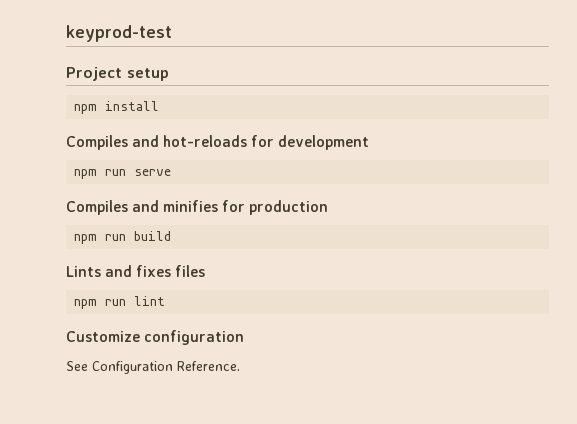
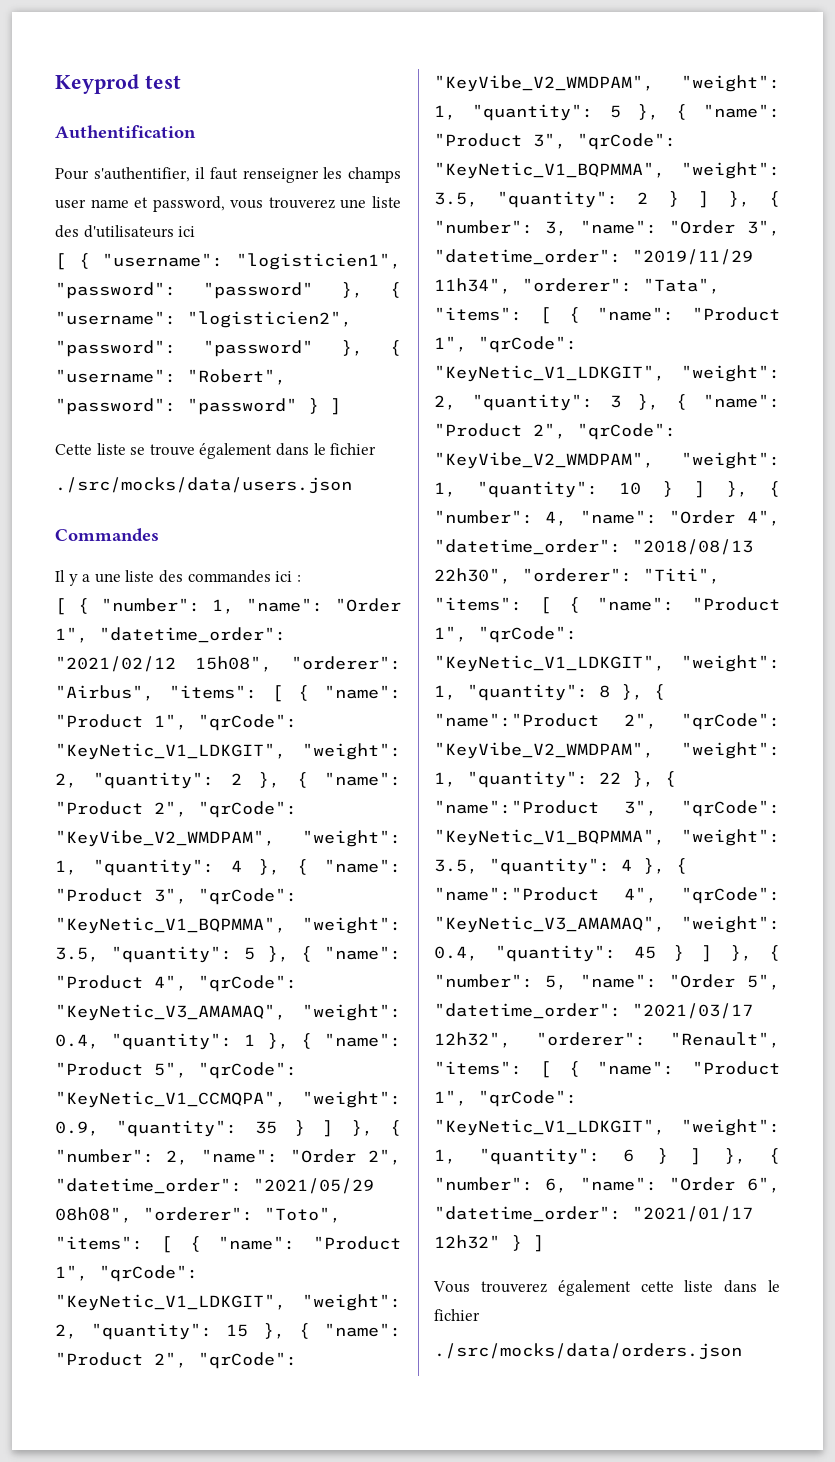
- keyprod-test
- Project setup
- npm install
- Compiles and hot-reloads for development
- npm run serve
- Compiles and minifies for production
- npm run build
- Lints and fixes files
- npm run lint
- Customize configuration
- See Configuration Reference.
+ Keyprod test
+ Authentification
+ Pour s'authentifier, il faut renseigner les champs user name et password, vous trouverez une liste des d'utilisateurs ici
+ [ { "username": "logisticien1", "password": "password" }, { "username": "logisticien2", "password": "password" }, { "username": "Robert", "password": "password" } ]
+ Cette liste se trouve également dans le fichier
+ ./src/mocks/data/users.json
+ Commandes
+ Il y a une liste des commandes ici :
+ [ { "number": 1, "name": "Order 1", "datetime_order": "2021/02/12 15h08", "orderer": "Airbus", "items": [ { "name": "Product 1", "qrCode": "KeyNetic_V1_LDKGIT", "weight": 2, "quantity": 2 }, { "name": "Product 2", "qrCode": "KeyVibe_V2_WMDPAM", "weight": 1, "quantity": 4 }, { "name": "Product 3", "qrCode": "KeyNetic_V1_BQPMMA", "weight": 3.5, "quantity": 5 }, { "name": "Product 4", "qrCode": "KeyNetic_V3_AMAMAQ", "weight": 0.4, "quantity": 1 }, { "name": "Product 5", "qrCode": "KeyNetic_V1_CCMQPA", "weight": 0.9, "quantity": 35 } ] }, { "number": 2, "name": "Order 2", "datetime_order": "2021/05/29 08h08", "orderer": "Toto", "items": [ { "name": "Product 1", "qrCode": "KeyNetic_V1_LDKGIT", "weight": 2, "quantity": 15 }, { "name": "Product 2", "qrCode": "KeyVibe_V2_WMDPAM", "weight": 1, "quantity": 5 }, { "name": "Product 3", "qrCode": "KeyNetic_V1_BQPMMA", "weight": 3.5, "quantity": 2 } ] }, { "number": 3, "name": "Order 3", "datetime_order": "2019/11/29 11h34", "orderer": "Tata", "items": [ { "name": "Product 1", "qrCode": "KeyNetic_V1_LDKGIT", "weight": 2, "quantity": 3 }, { "name": "Product 2", "qrCode": "KeyVibe_V2_WMDPAM", "weight": 1, "quantity": 10 } ] }, { "number": 4, "name": "Order 4", "datetime_order": "2018/08/13 22h30", "orderer": "Titi", "items": [ { "name": "Product 1", "qrCode": "KeyNetic_V1_LDKGIT", "weight": 1, "quantity": 8 }, { "name":"Product 2", "qrCode": "KeyVibe_V2_WMDPAM", "weight": 1, "quantity": 22 }, { "name":"Product 3", "qrCode": "KeyNetic_V1_BQPMMA", "weight": 3.5, "quantity": 4 }, { "name":"Product 4", "qrCode": "KeyNetic_V3_AMAMAQ", "weight": 0.4, "quantity": 45 } ] }, { "number": 5, "name": "Order 5", "datetime_order": "2021/03/17 12h32", "orderer": "Renault", "items": [ { "name": "Product 1", "qrCode": "KeyNetic_V1_LDKGIT", "weight": 1, "quantity": 6 } ] }, { "number": 6, "name": "Order 6", "datetime_order": "2021/01/17 12h32" } ]
+ Vous trouverez également cette liste dans le fichier
+ ./src/mocks/data/orders.json

